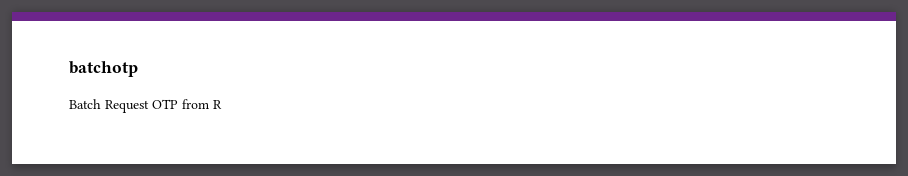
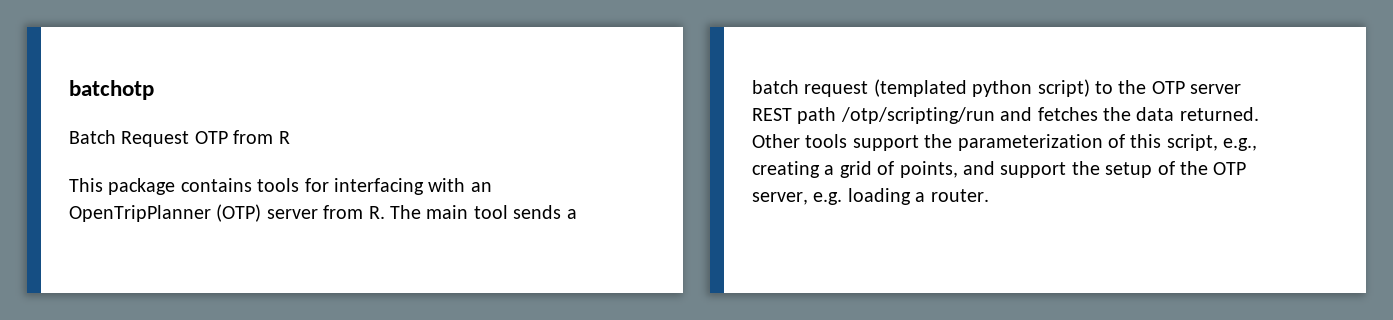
+ This package contains tools for interfacing with an OpenTripPlanner (OTP) server from R. The main tool sends a batch request (templated python script) to the OTP server REST path /otp/scripting/run and fetches the data returned. Other tools support the parameterization of this script, e.g., creating a grid of points, and support the setup of the OTP server, e.g. loading a router.

